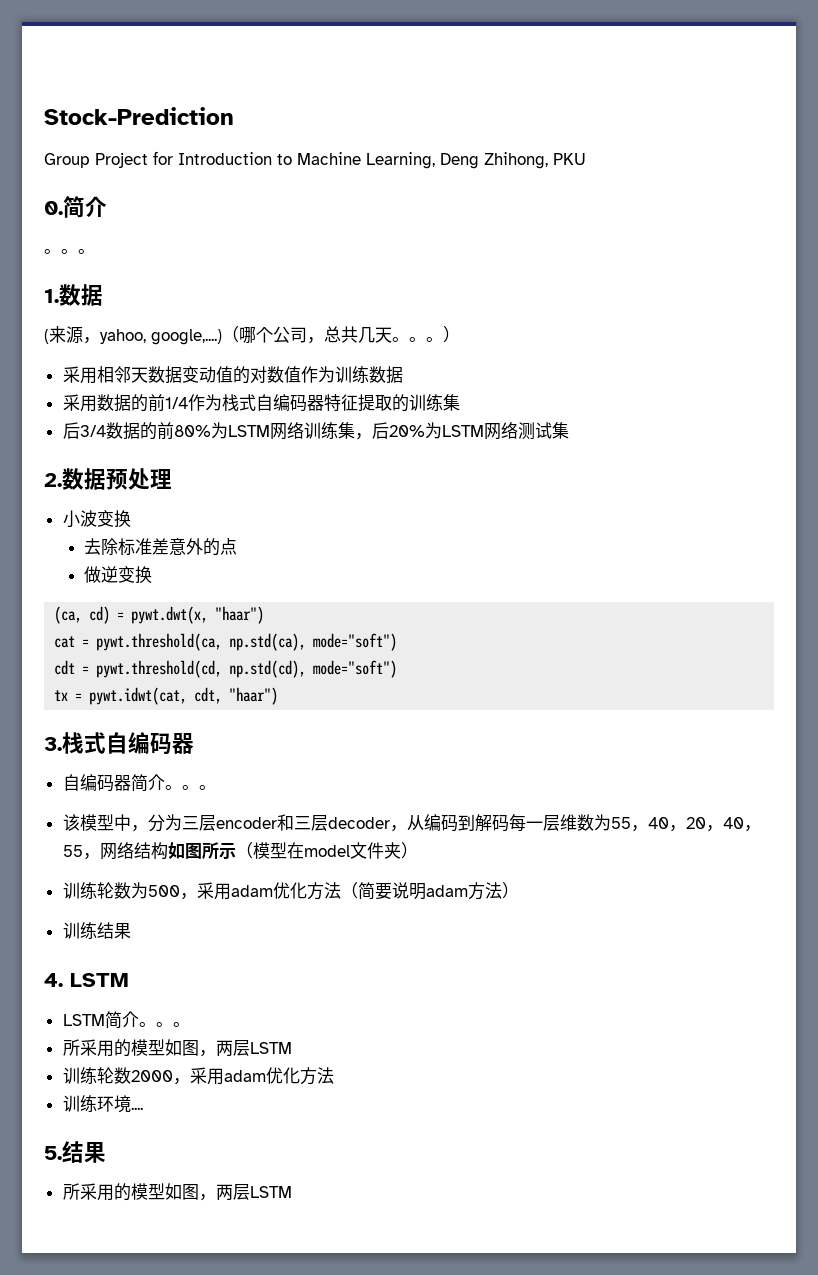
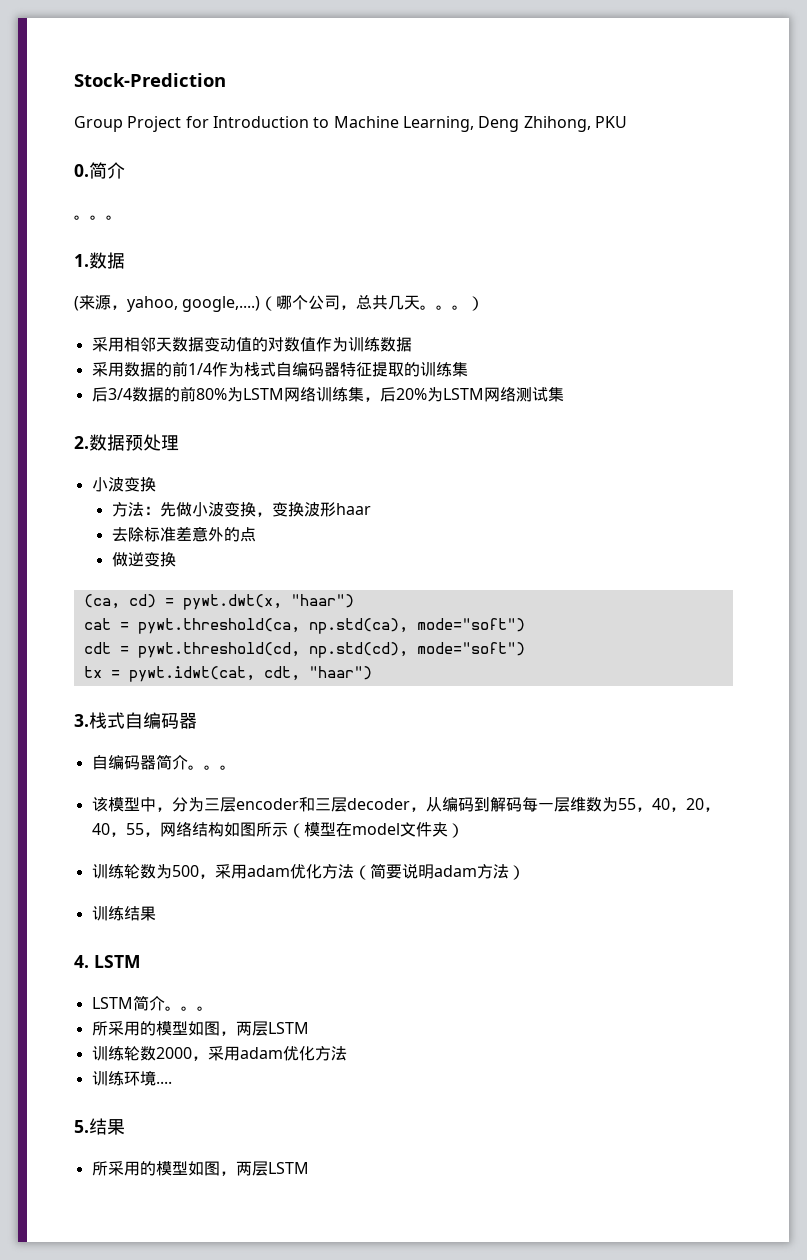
+ 方法：先做小波变换，变换波形haar

